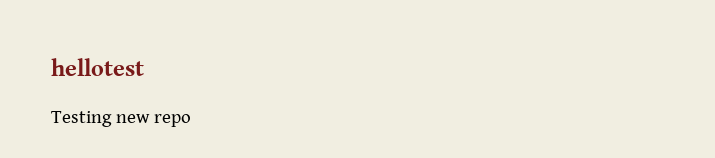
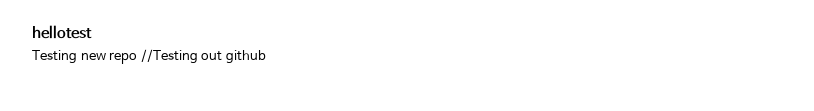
- Testing new repo
+ Testing new repo //Testing out github

